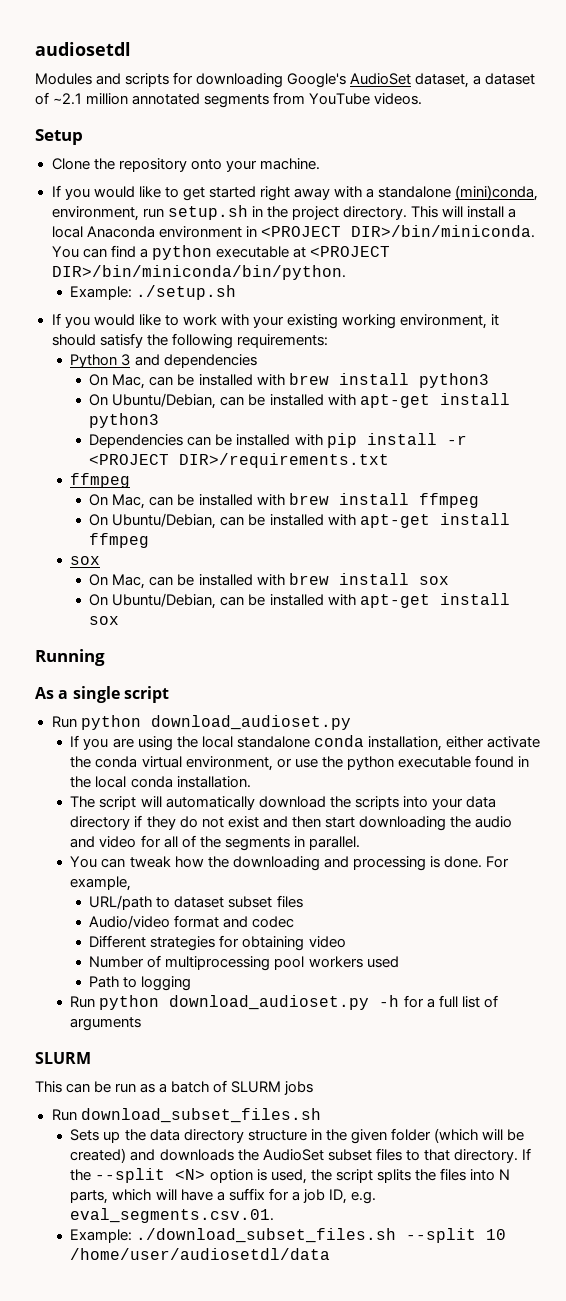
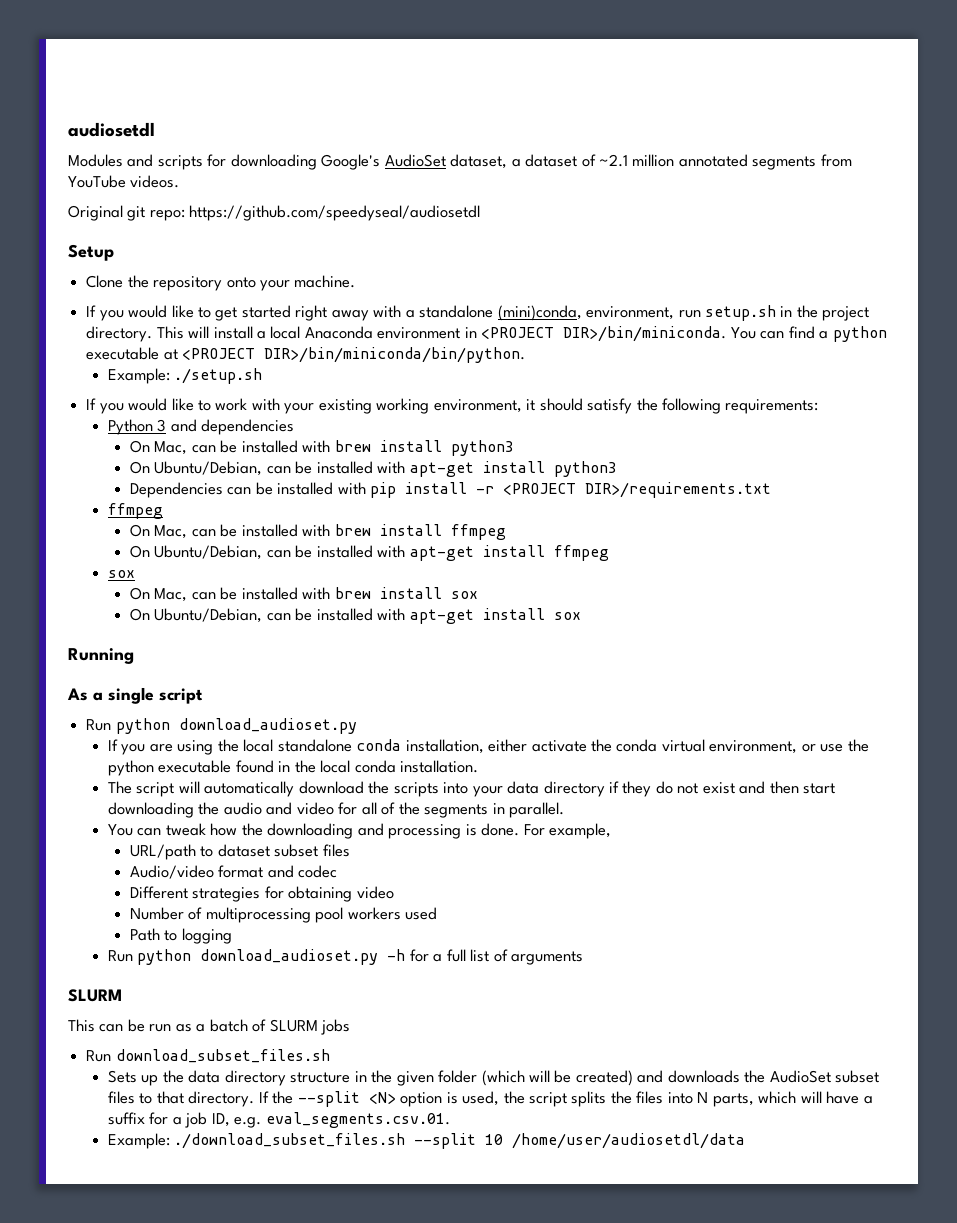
+ Original git repo: https://github.com/speedyseal/audiosetdl

